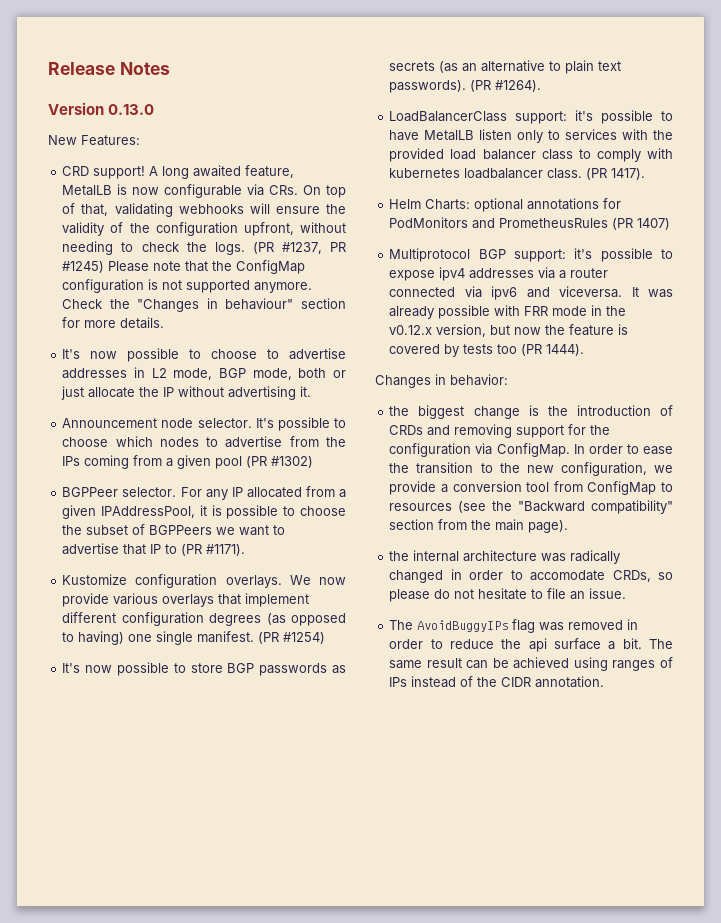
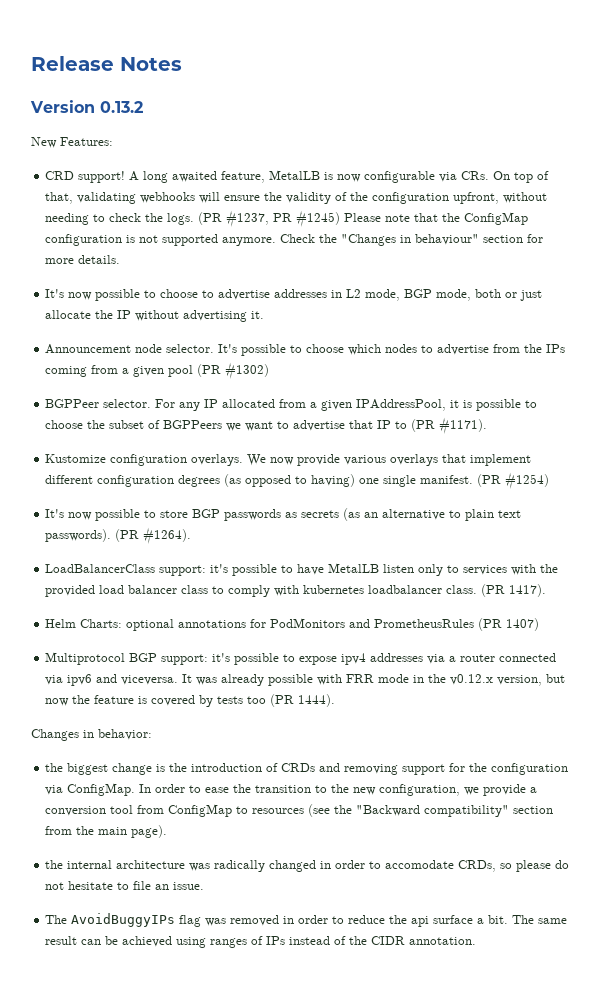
- Version 0.13.0
+ Version 0.13.2

